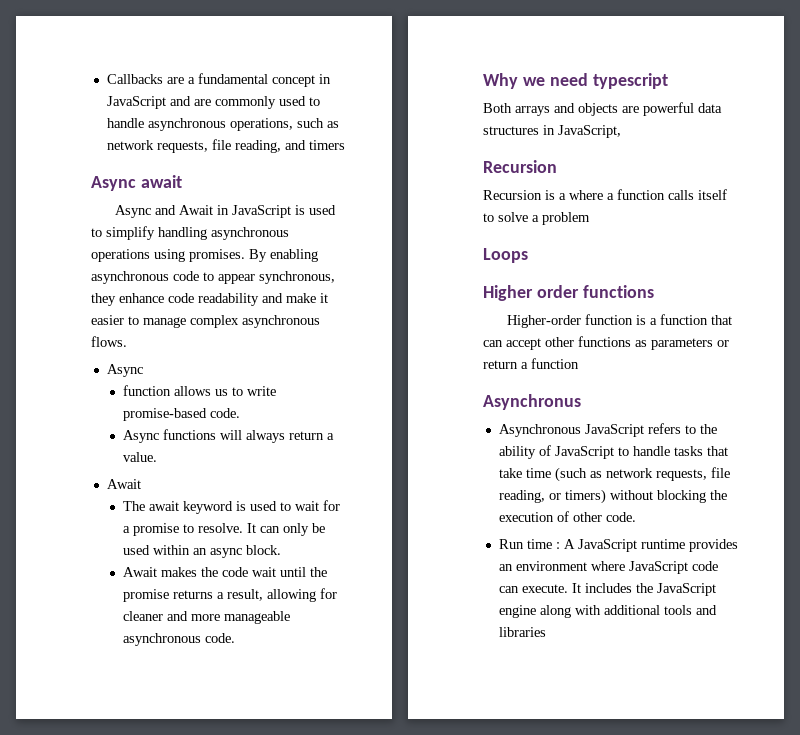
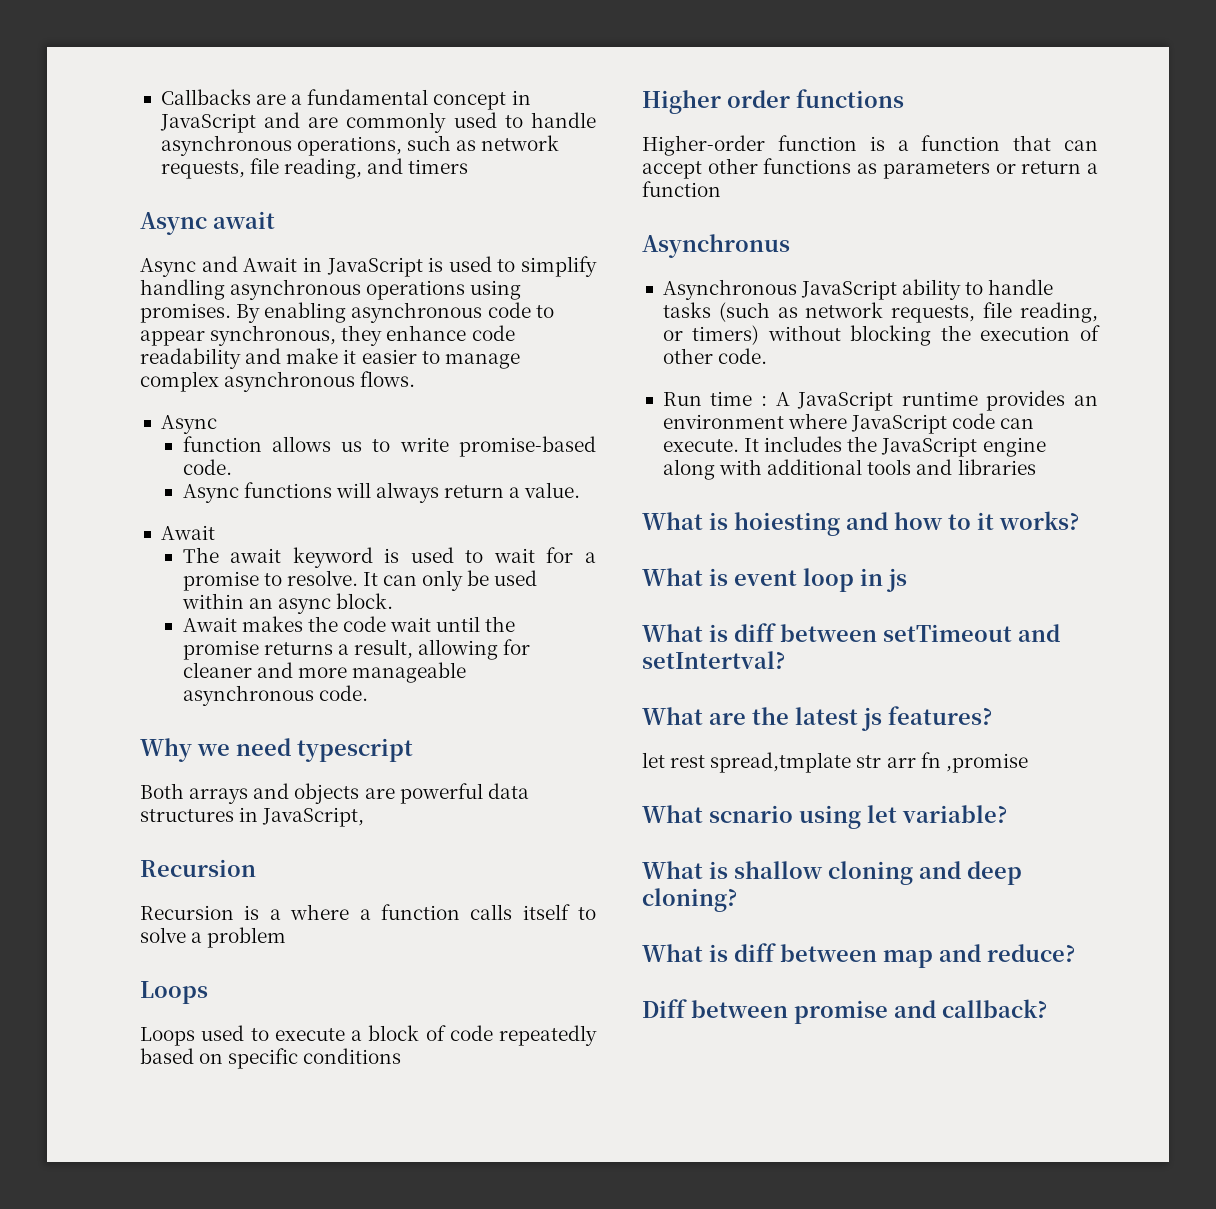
+ Loops used to execute a block of code repeatedly based on specific conditions
- Asynchronous JavaScript refers to the ability of JavaScript to handle tasks that take time (such as network requests, file reading, or timers) without blocking the execution of other code.
+ Asynchronous JavaScript ability to handle tasks (such as network requests, file reading, or timers) without blocking the execution of other code.
+ What is hoiesting and how to it works?
+ What is event loop in js
+ What is diff between setTimeout and setIntertval?
+ What are the latest js features?
+ let rest spread,tmplate str arr fn ,promise
+ What scnario using let variable?
+ What is shallow cloning and deep cloning?
+ What is diff between map and reduce?
+ Diff between promise and callback?

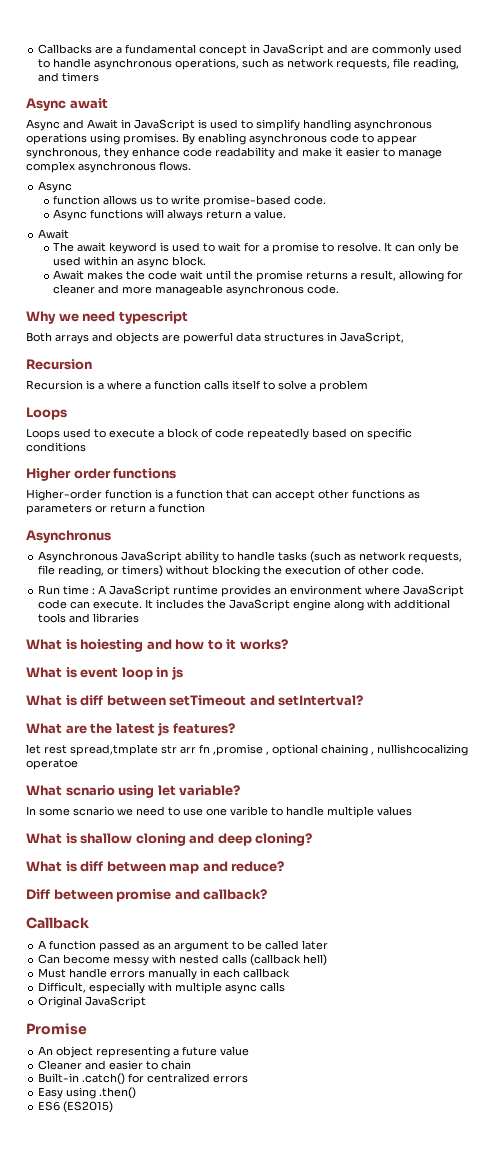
- let rest spread,tmplate str arr fn ,promise
+ let rest spread,tmplate str arr fn ,promise , optional chaining , nullishcocalizing operatoe
+ In some scnario we need to use one varible to handle multiple values
+ Callback
+ A function passed as an argument to be called later
+ Can become messy with nested calls (callback hell)
+ Must handle errors manually in each callback
+ Difficult, especially with multiple async calls
+ Original JavaScript
+ Promise
+ An object representing a future value
+ Cleaner and easier to chain
+ Built-in .catch() for centralized errors
+ Easy using .then()
+ ES6 (ES2015)

